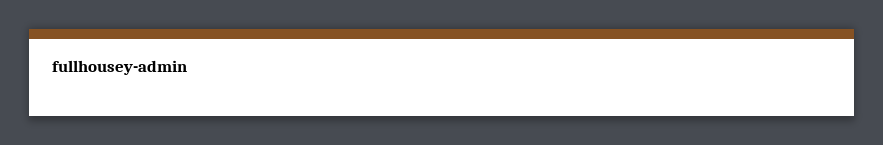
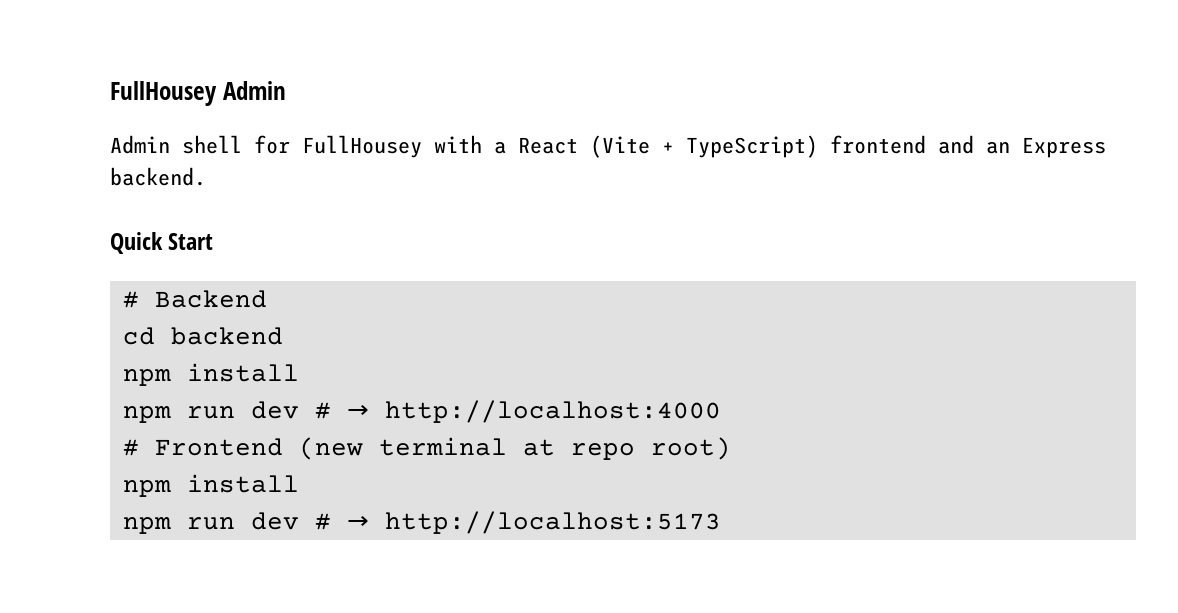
- fullhousey-admin
+ FullHousey Admin
+ Admin shell for FullHousey with a React (Vite + TypeScript) frontend and an Express backend.
+ Quick Start
+ # Backend
+ cd backend
+ npm install
+ npm run dev # → http://localhost:4000
+ # Frontend (new terminal at repo root)
+ npm install
+ npm run dev # → http://localhost:5173

